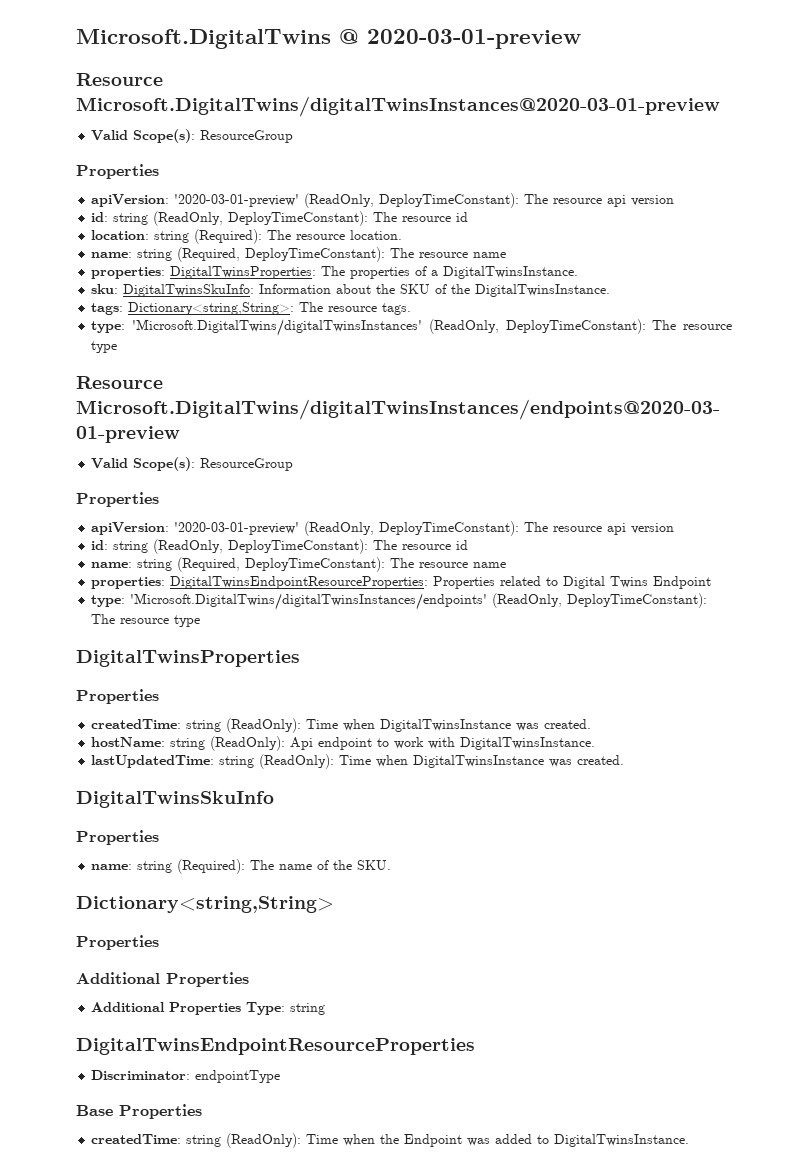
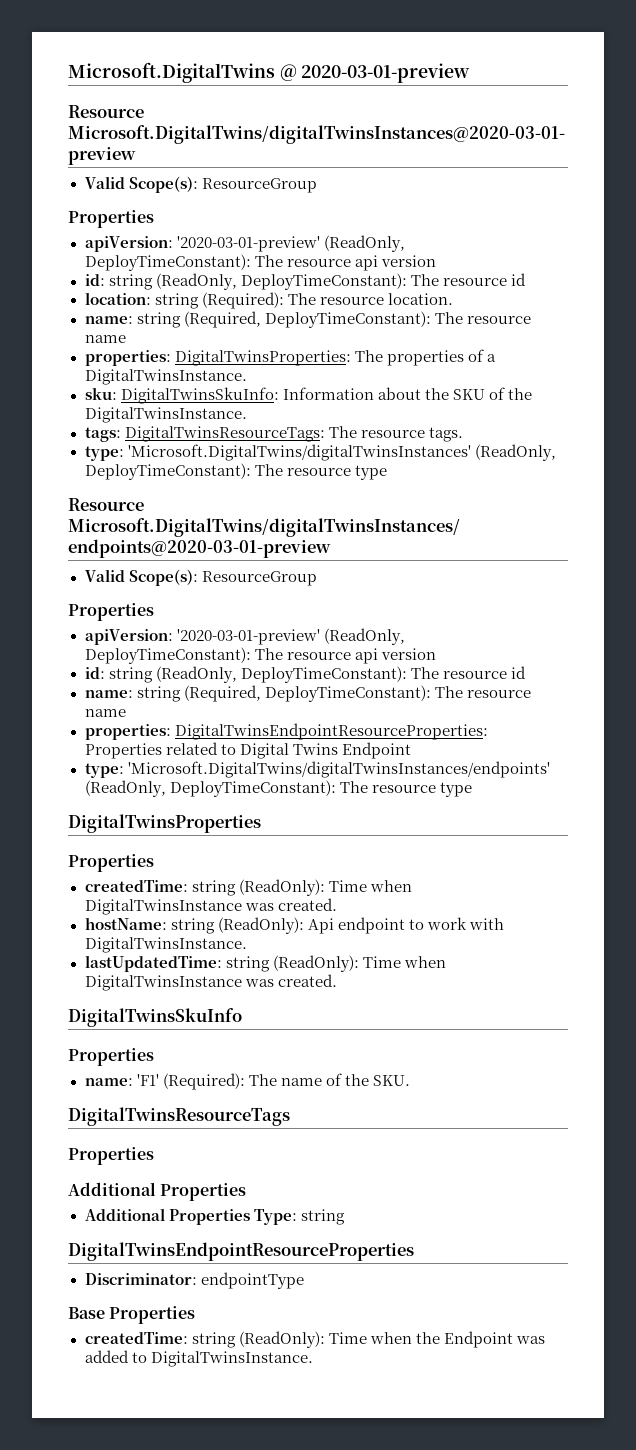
- tags: Dictionary<string,String>: The resource tags.
+ tags: DigitalTwinsResourceTags: The resource tags.
- name: string (Required): The name of the SKU.
+ name: 'F1' (Required): The name of the SKU.
- Dictionary<string,String>
+ DigitalTwinsResourceTags

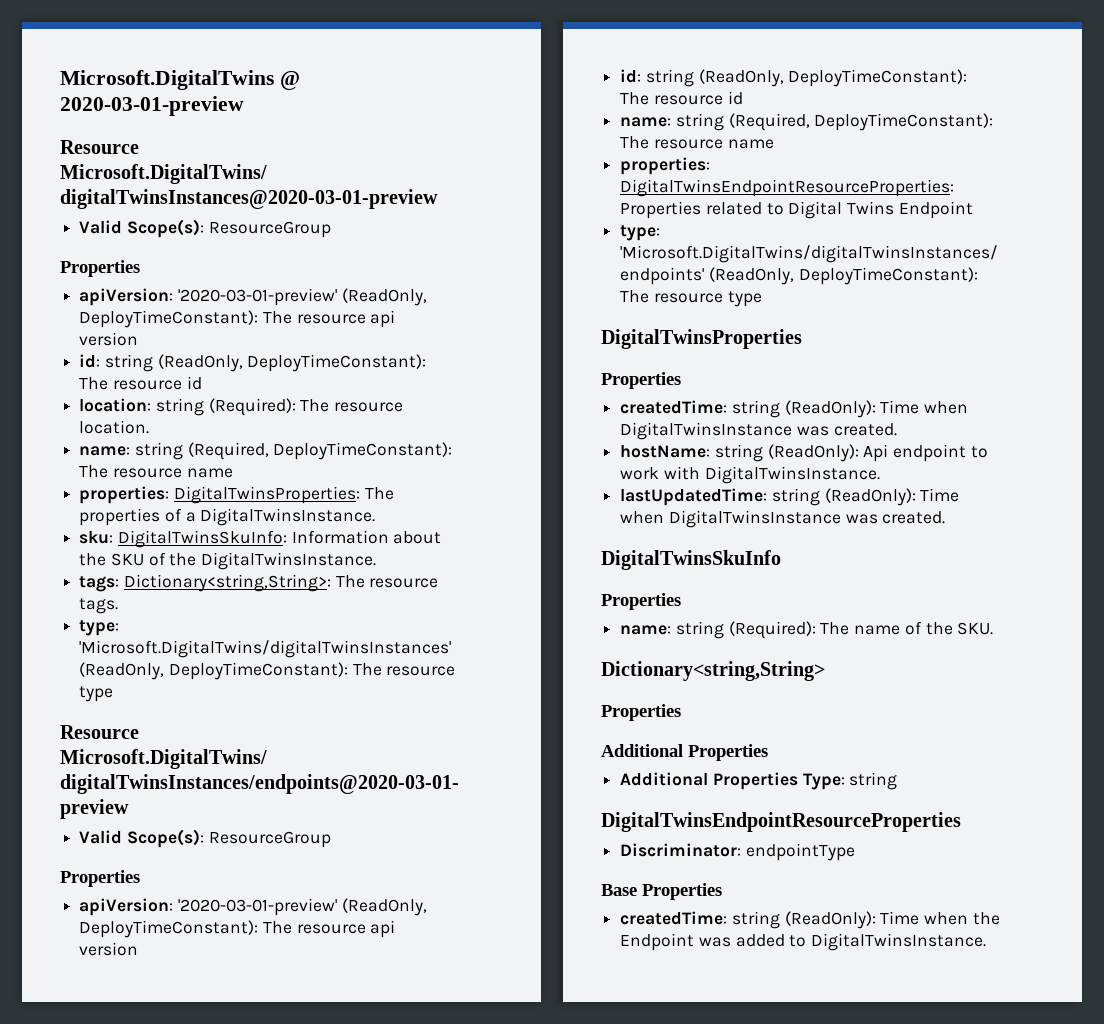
- tags: DigitalTwinsResourceTags: The resource tags.
+ tags: Dictionary<string,String>: The resource tags.
- name: 'F1' (Required): The name of the SKU.
+ name: string (Required): The name of the SKU.
- DigitalTwinsResourceTags
+ Dictionary<string,String>

